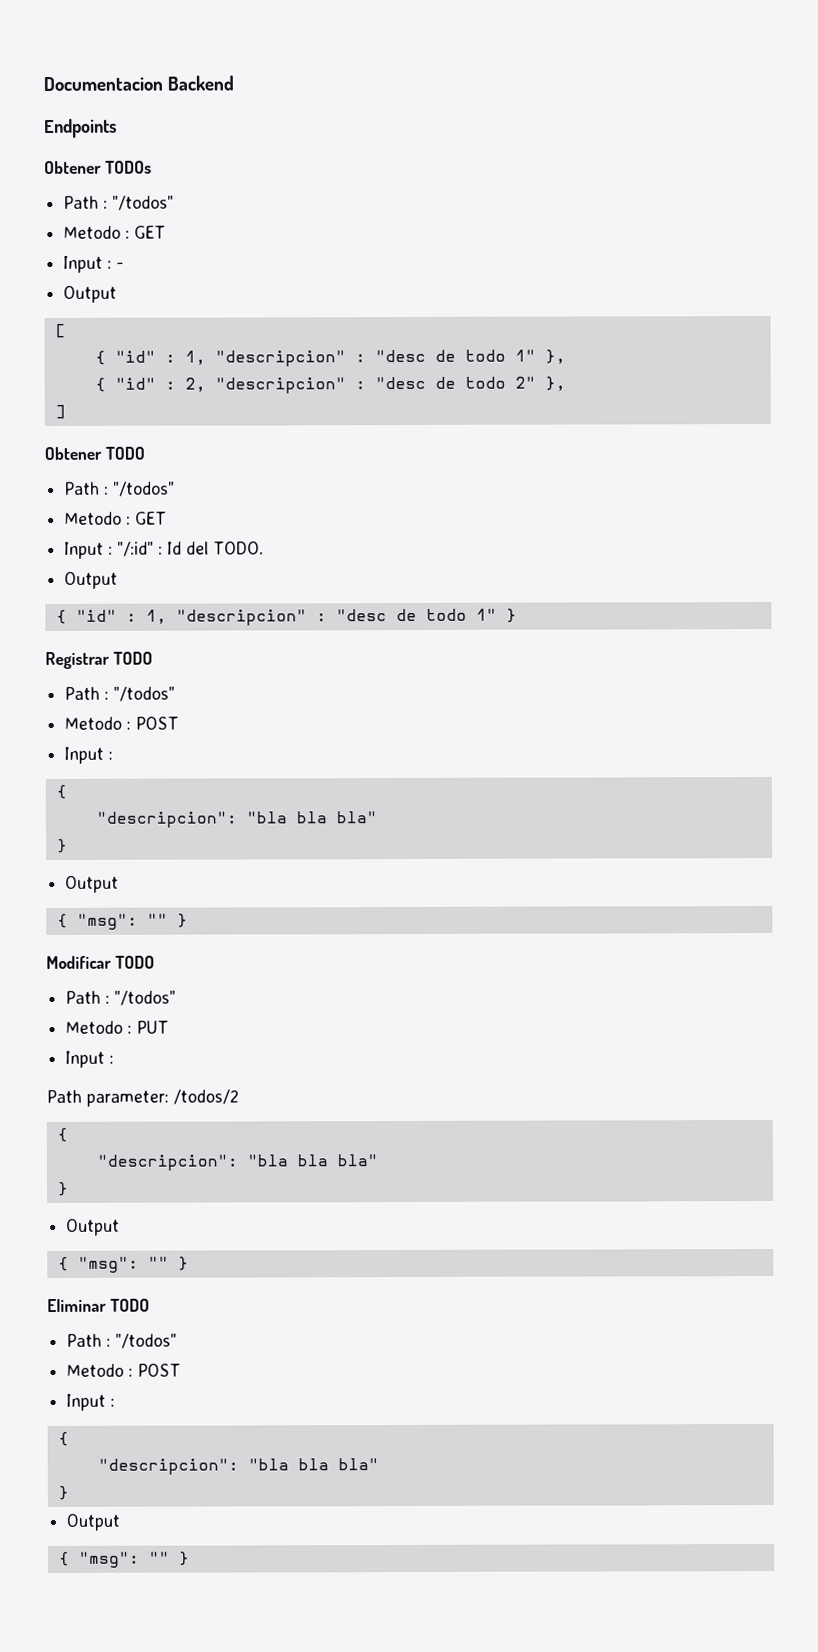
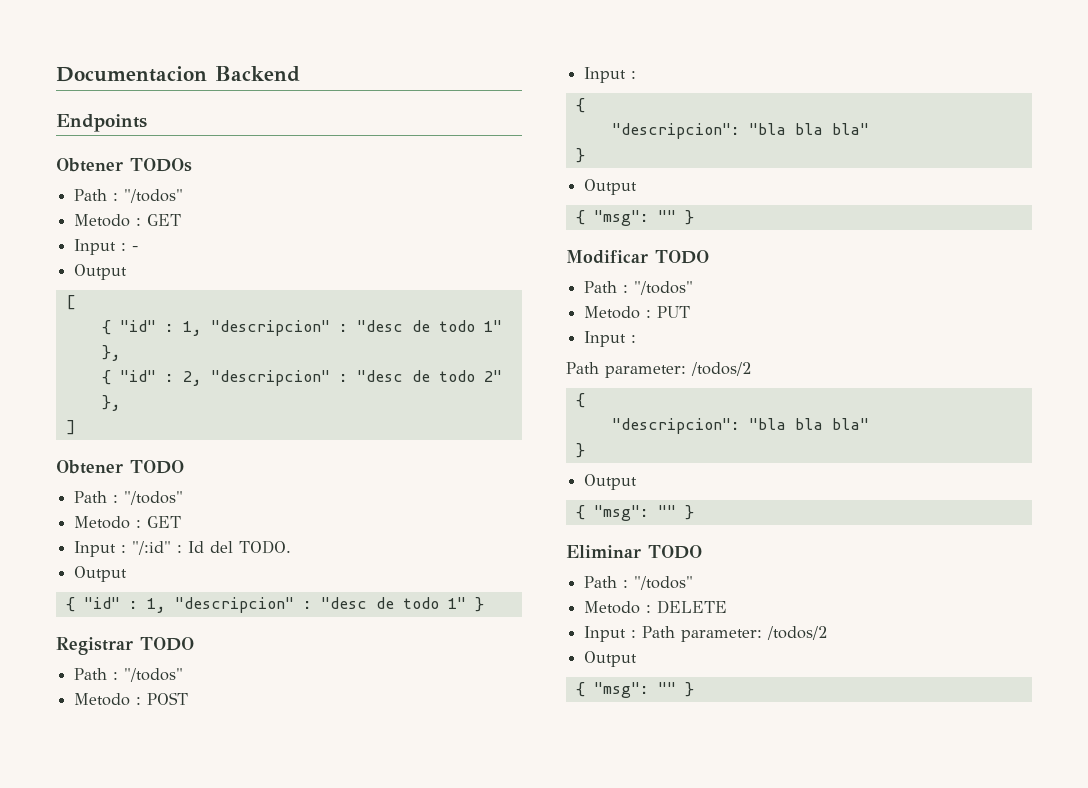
  Eliminar TODO
  Path : "/todos"
- Metodo : POST
- Input :
- {
- "descripcion": "bla bla bla"
- }
+ Metodo : DELETE
+ Input : Path parameter: /todos/2

